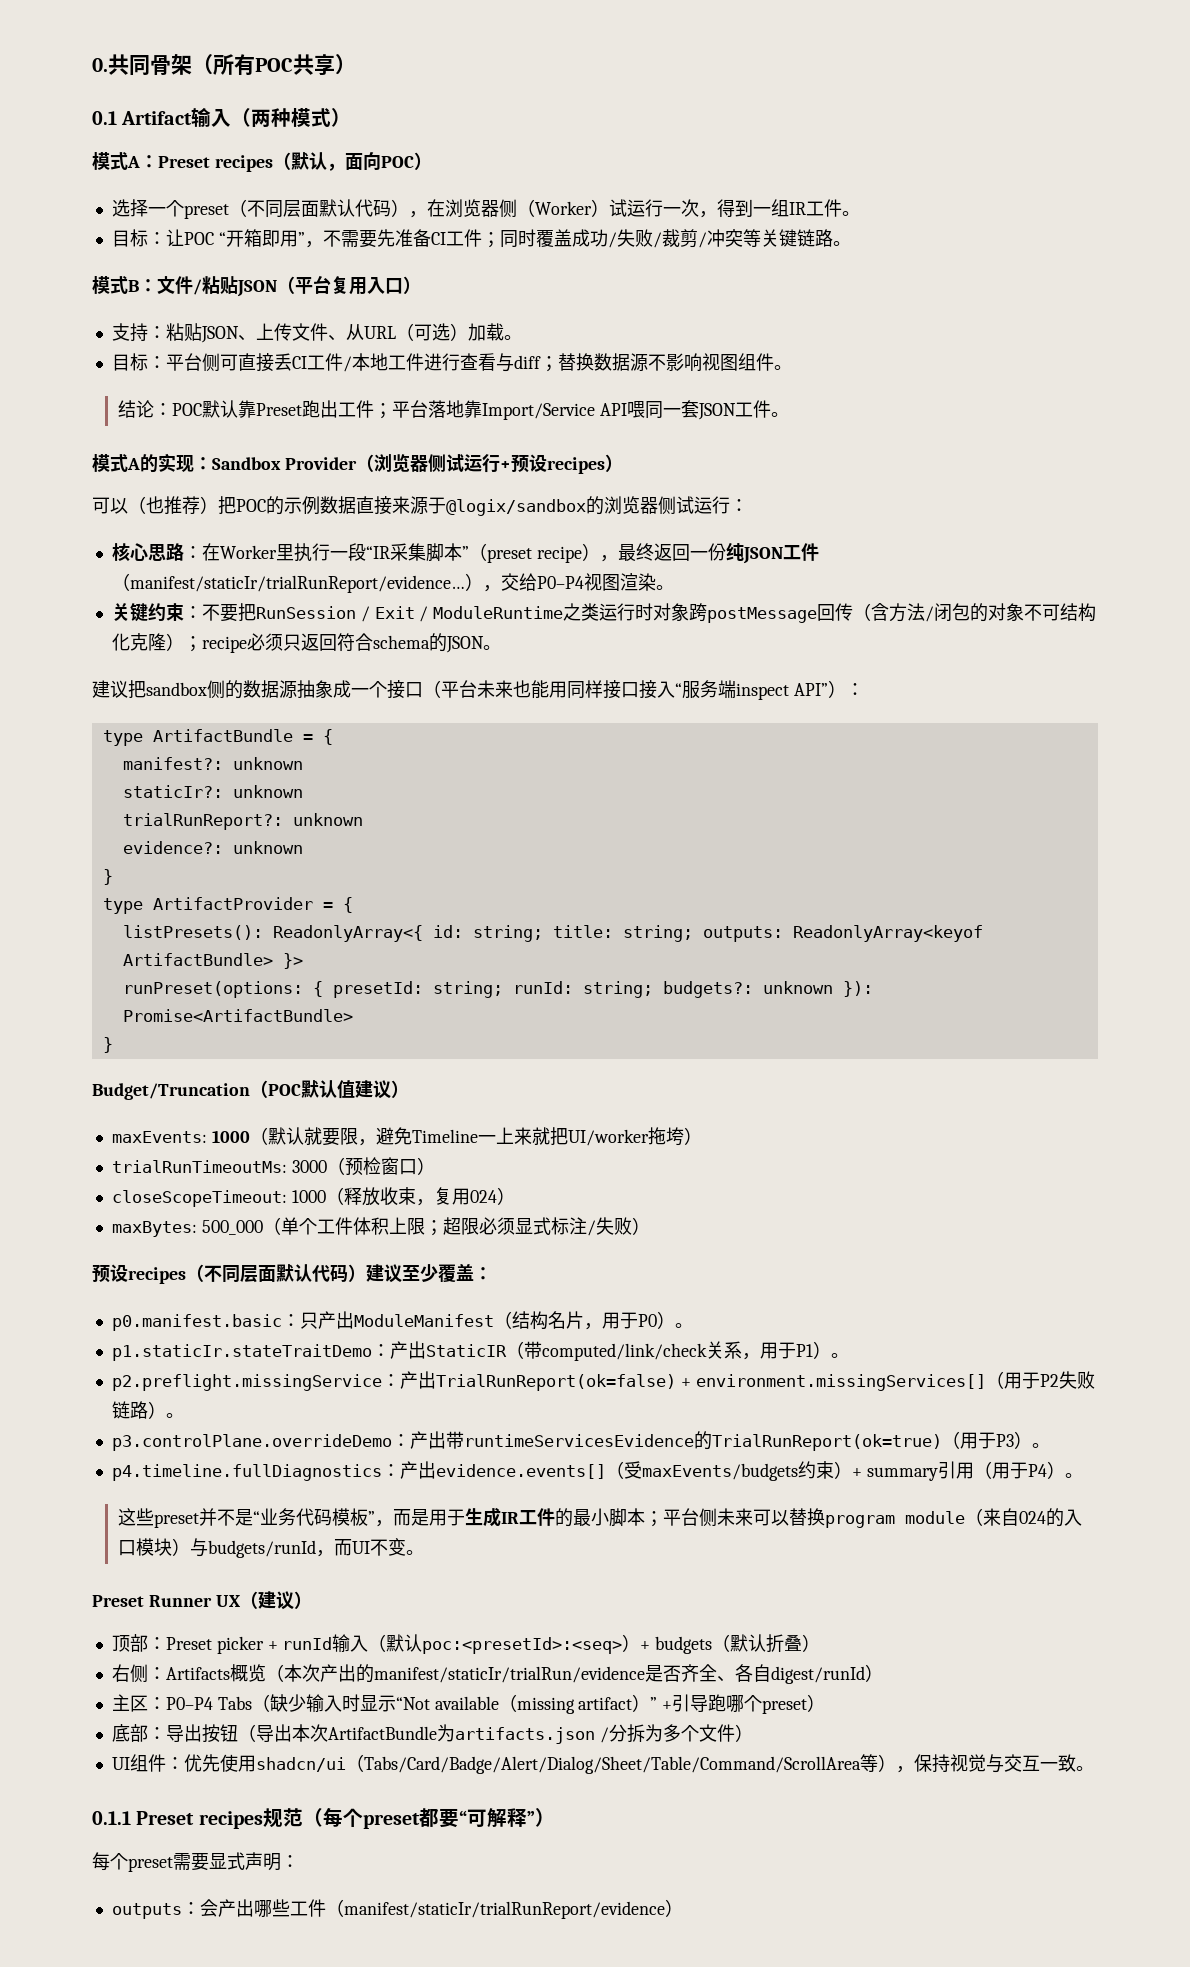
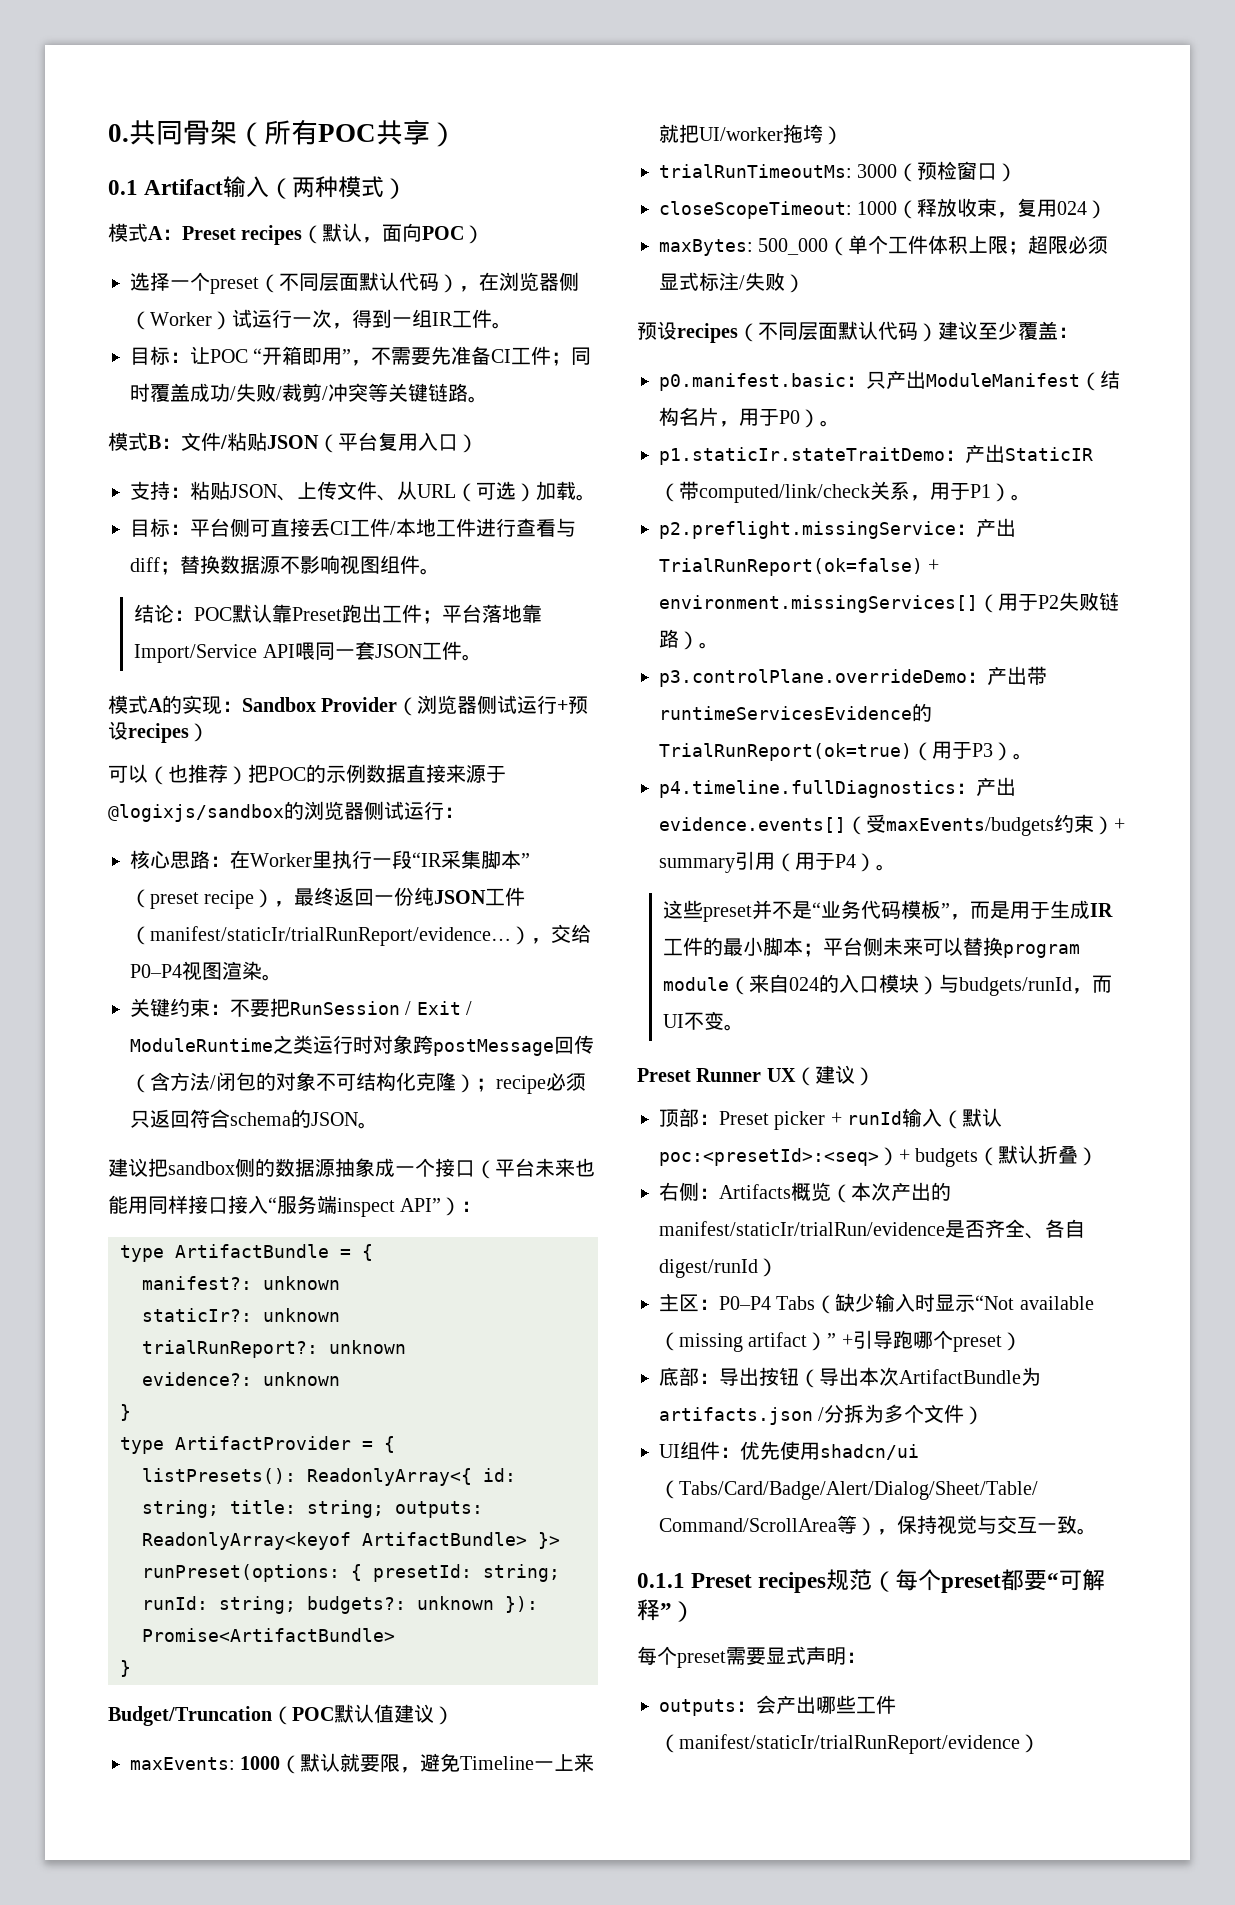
- 可以（也推荐）把POC的示例数据直接来源于@logix/sandbox的浏览器侧试运行：
+ 可以（也推荐）把POC的示例数据直接来源于@logixjs/sandbox的浏览器侧试运行：

